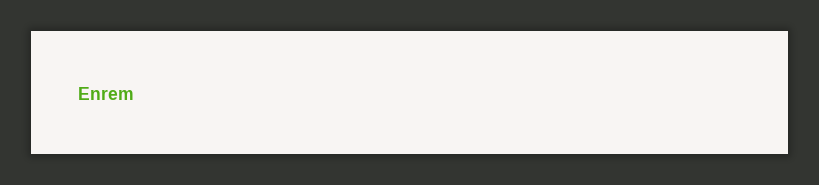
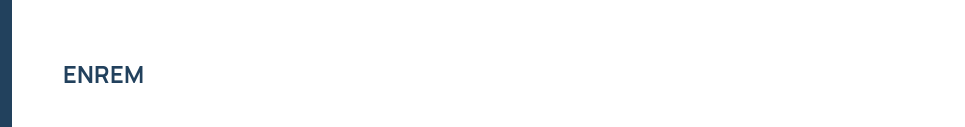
- Enrem
+ ENREM

